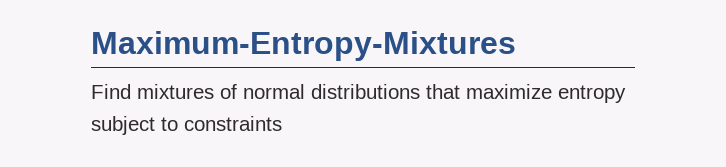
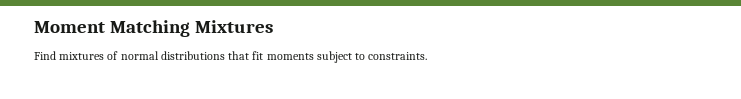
- Maximum-Entropy-Mixtures
+ Moment Matching Mixtures
- Find mixtures of normal distributions that maximize entropy subject to constraints
+ Find mixtures of normal distributions that fit moments subject to constraints.

